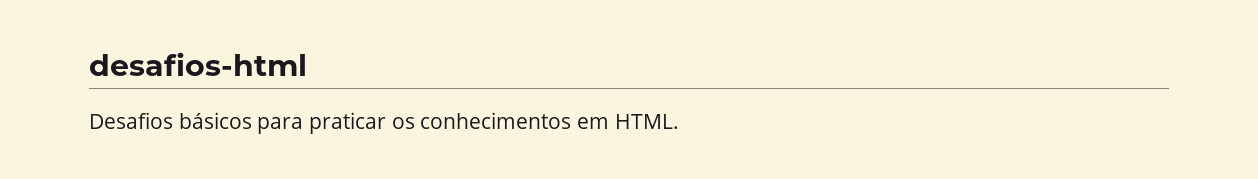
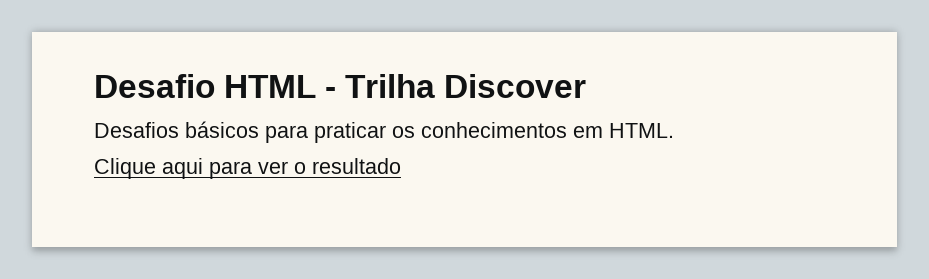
- desafios-html
+ Desafio HTML - Trilha Discover
+ Clique aqui para ver o resultado

